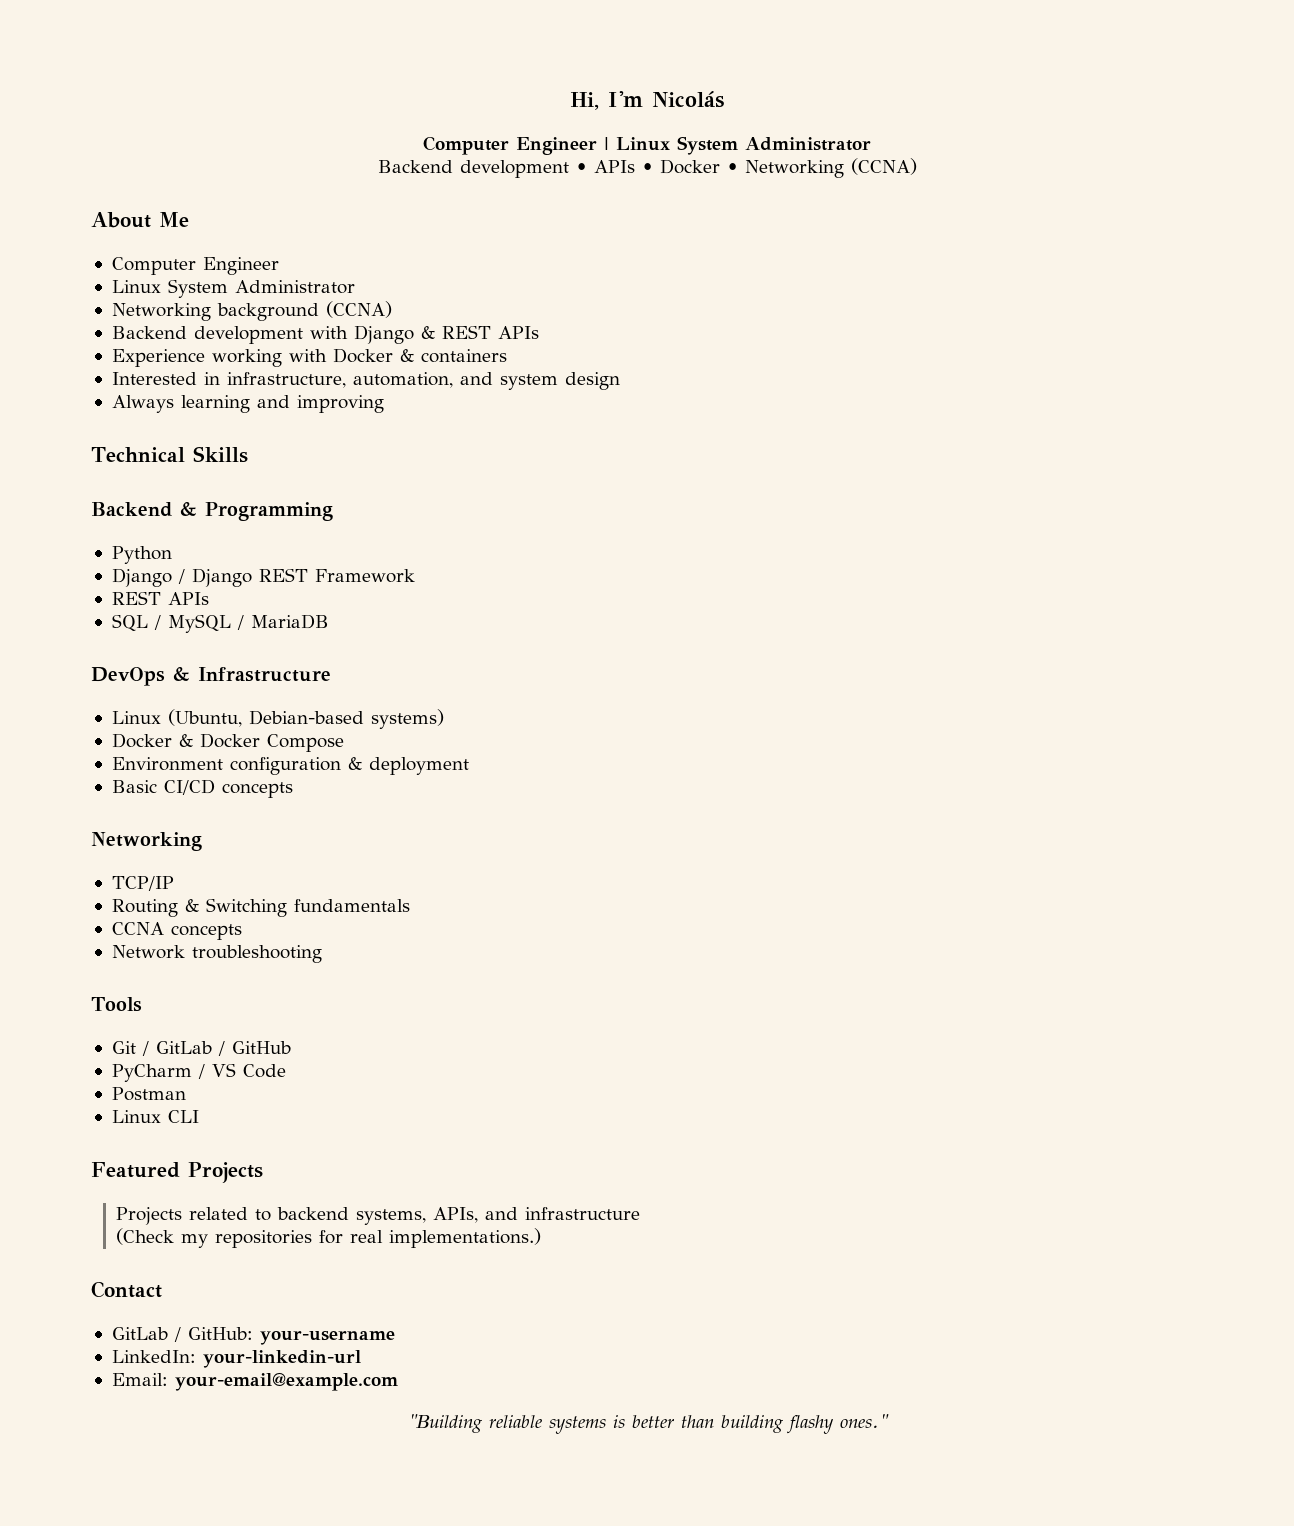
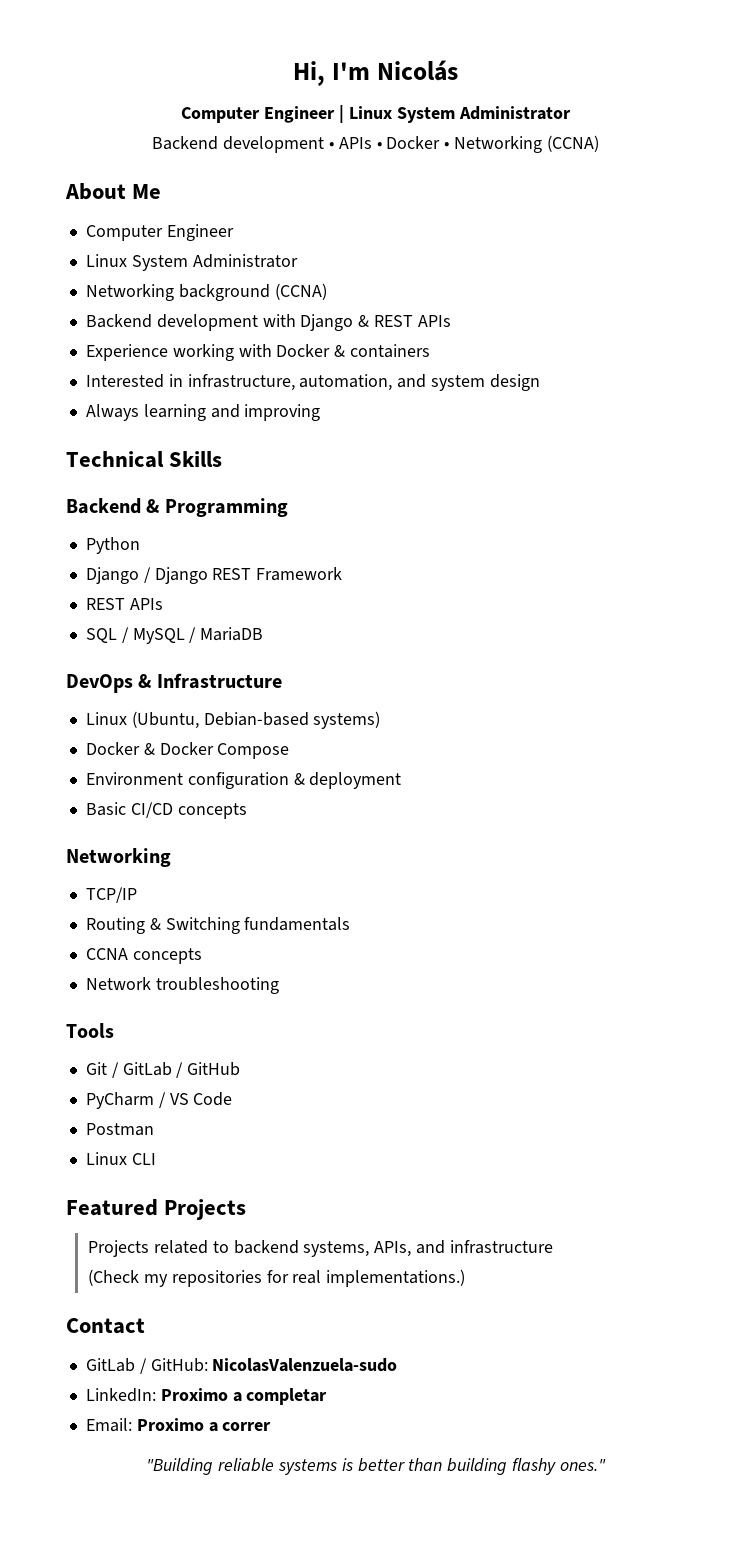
- GitLab / GitHub: your-username
+ GitLab / GitHub: NicolasValenzuela-sudo
- LinkedIn: your-linkedin-url
- Email: your-email@example.com
+ LinkedIn: Proximo a completar
+ Email: Proximo a correr

